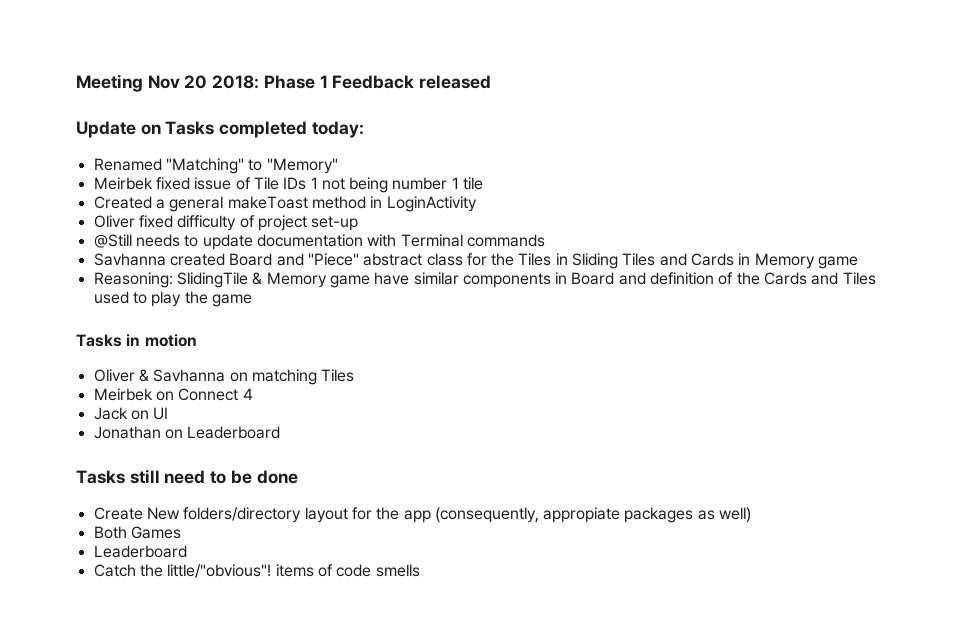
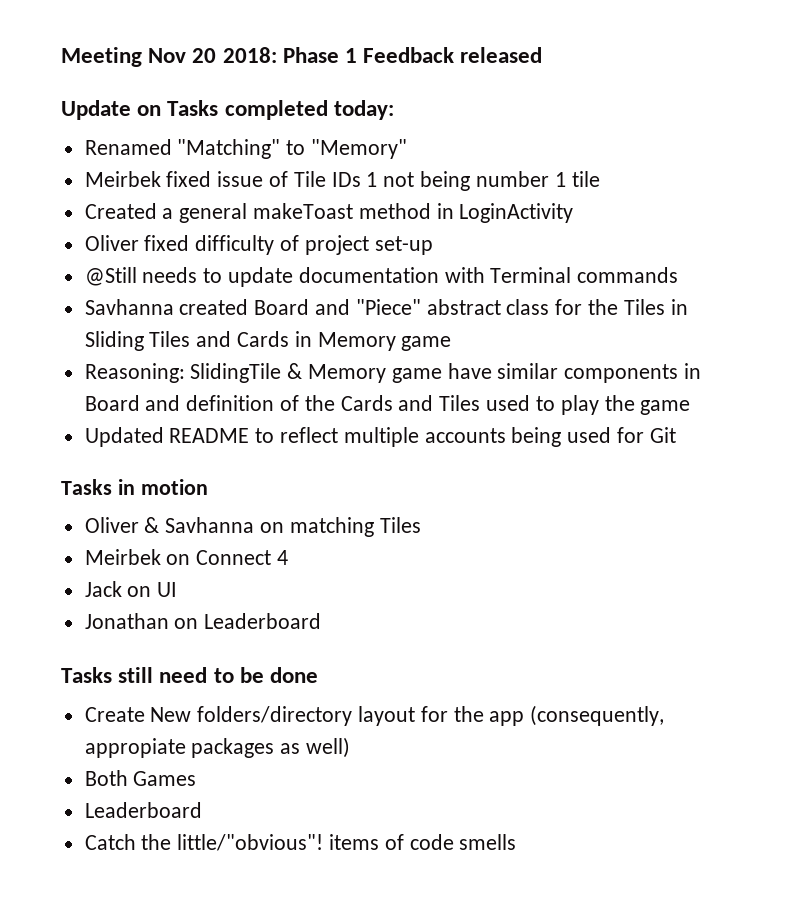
+ Updated README to reflect multiple accounts being used for Git

